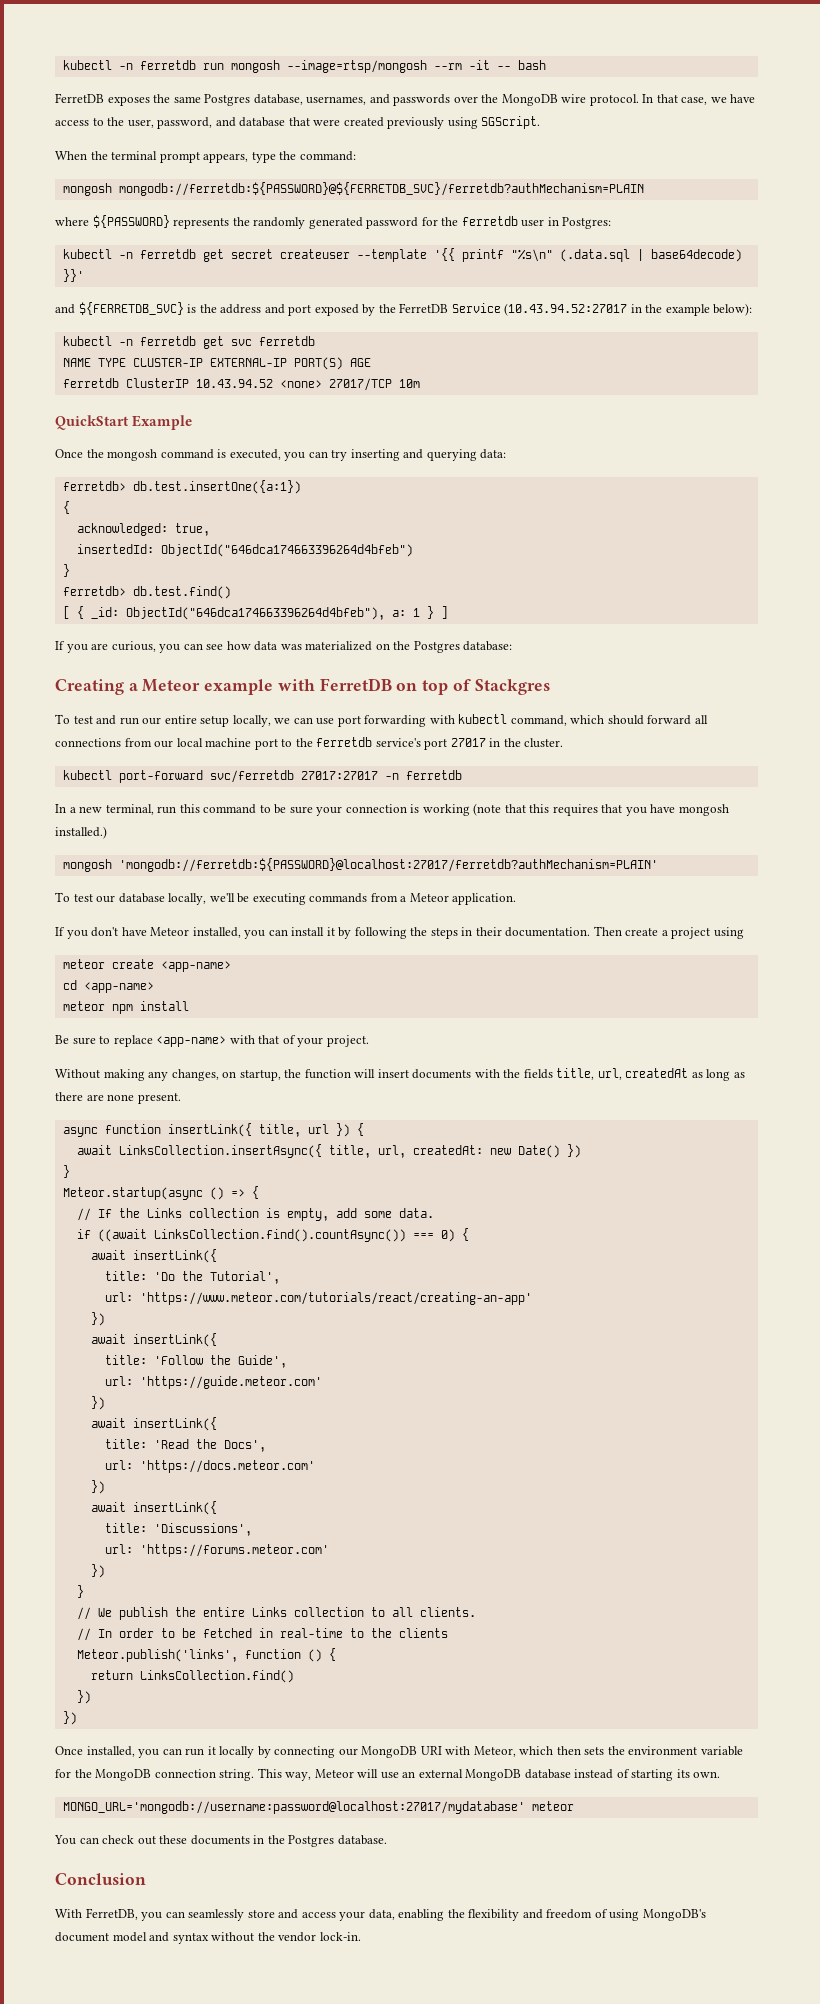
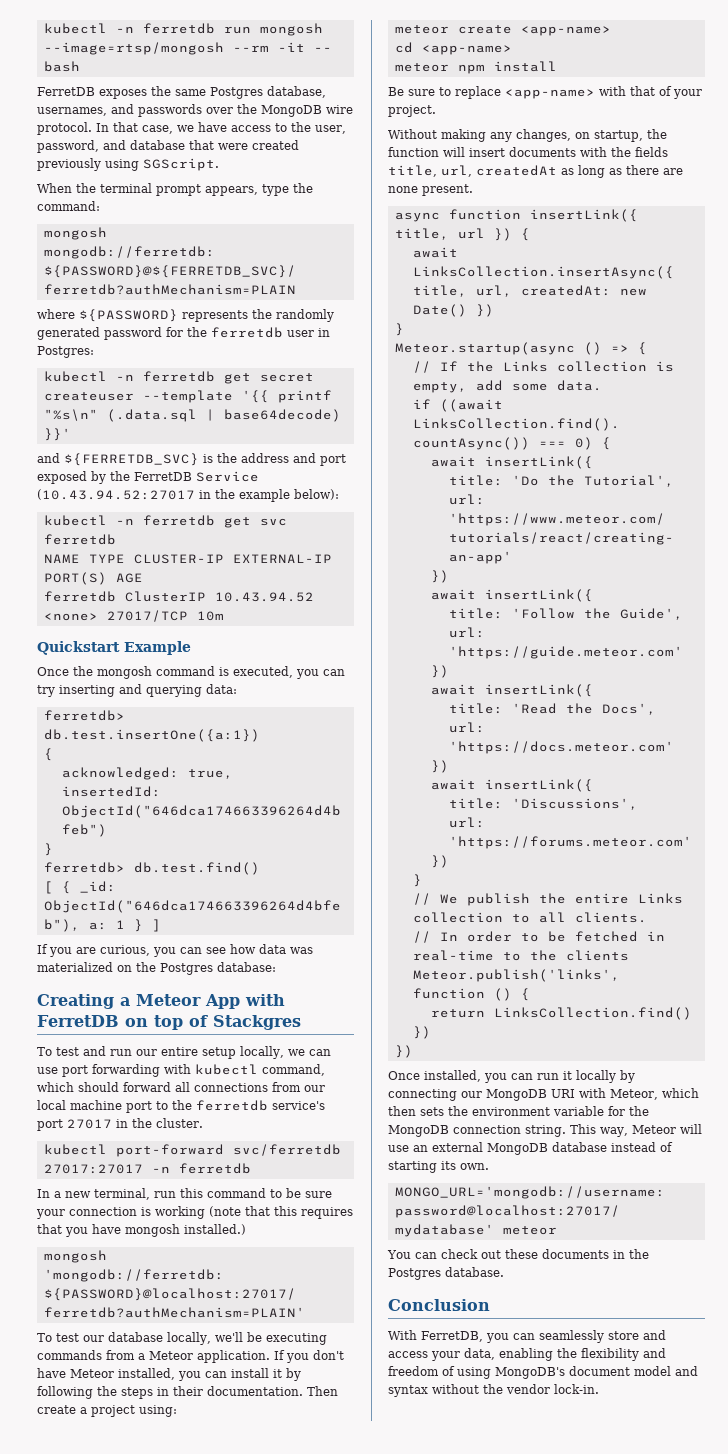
- QuickStart Example
+ Quickstart Example
- Creating a Meteor example with FerretDB on top of Stackgres
+ Creating a Meteor App with FerretDB on top of Stackgres
- To test our database locally, we'll be executing commands from a Meteor application.
- If you don't have Meteor installed, you can install it by following the steps in their documentation.
+ To test our database locally, we'll be executing commands from a Meteor application. If you don't have Meteor installed, you can install it by following the steps in their documentation.
- Then create a project using
+ Then create a project using:

